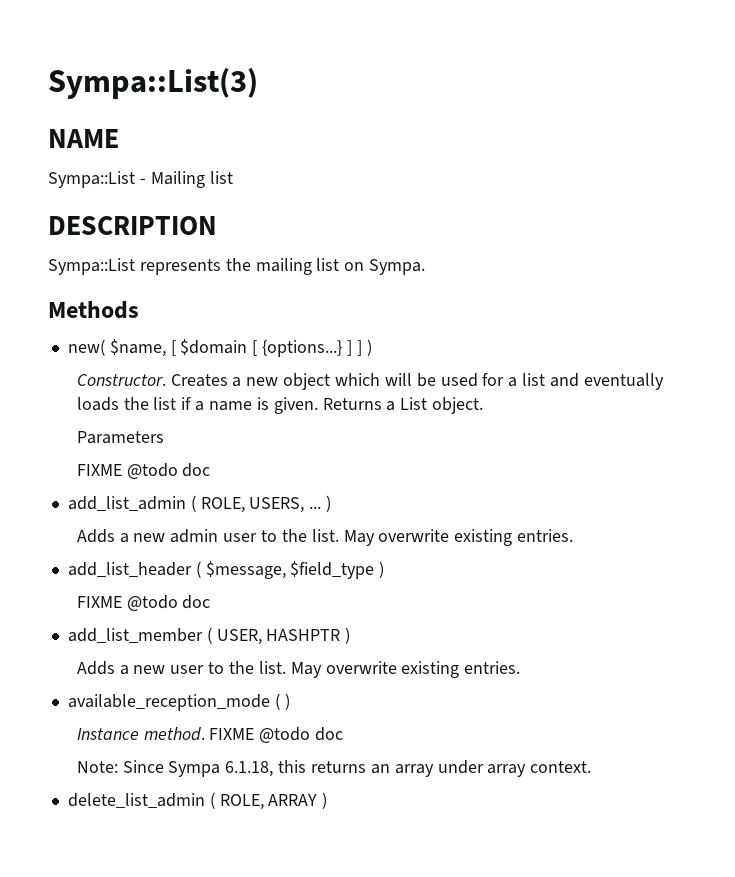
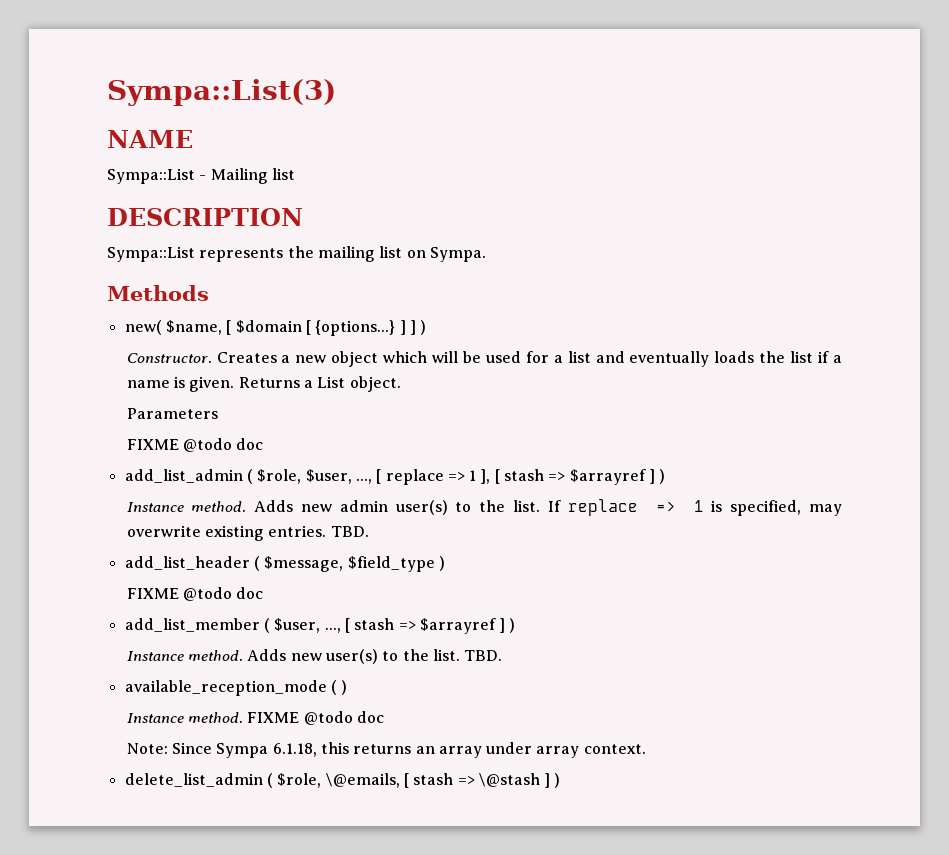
- add_list_admin ( ROLE, USERS, ... )
- Adds a new admin user to the list. May overwrite existing entries.
+ add_list_admin ( $role, $user, ..., [ replace => 1 ], [ stash => $arrayref ] )
+ Instance method. Adds new admin user(s) to the list. If replace => 1 is specified, may overwrite existing entries. TBD.
- add_list_member ( USER, HASHPTR )
- Adds a new user to the list. May overwrite existing entries.
+ add_list_member ( $user, ..., [ stash => $arrayref ] )
+ Instance method. Adds new user(s) to the list. TBD.
- delete_list_admin ( ROLE, ARRAY )
+ delete_list_admin ( $role, \@emails, [ stash => \@stash ] )

